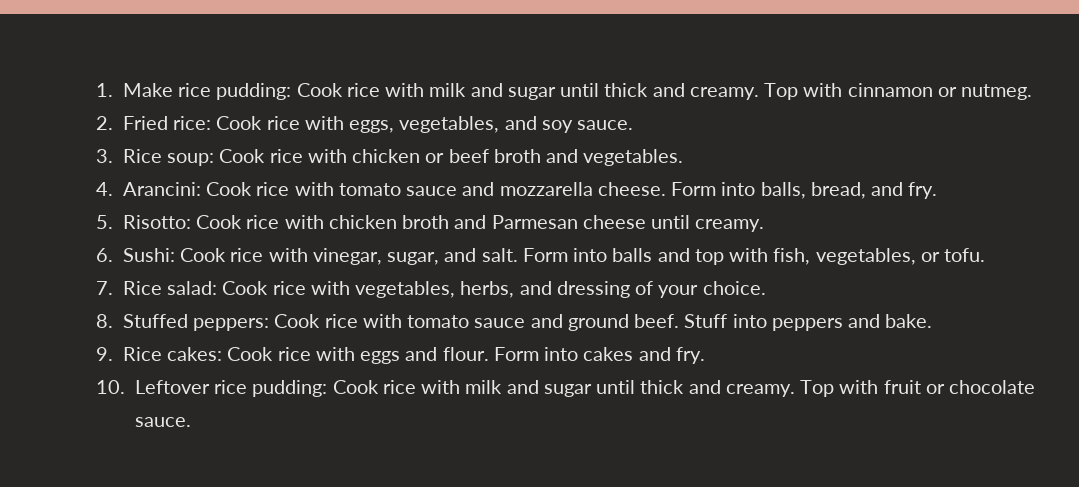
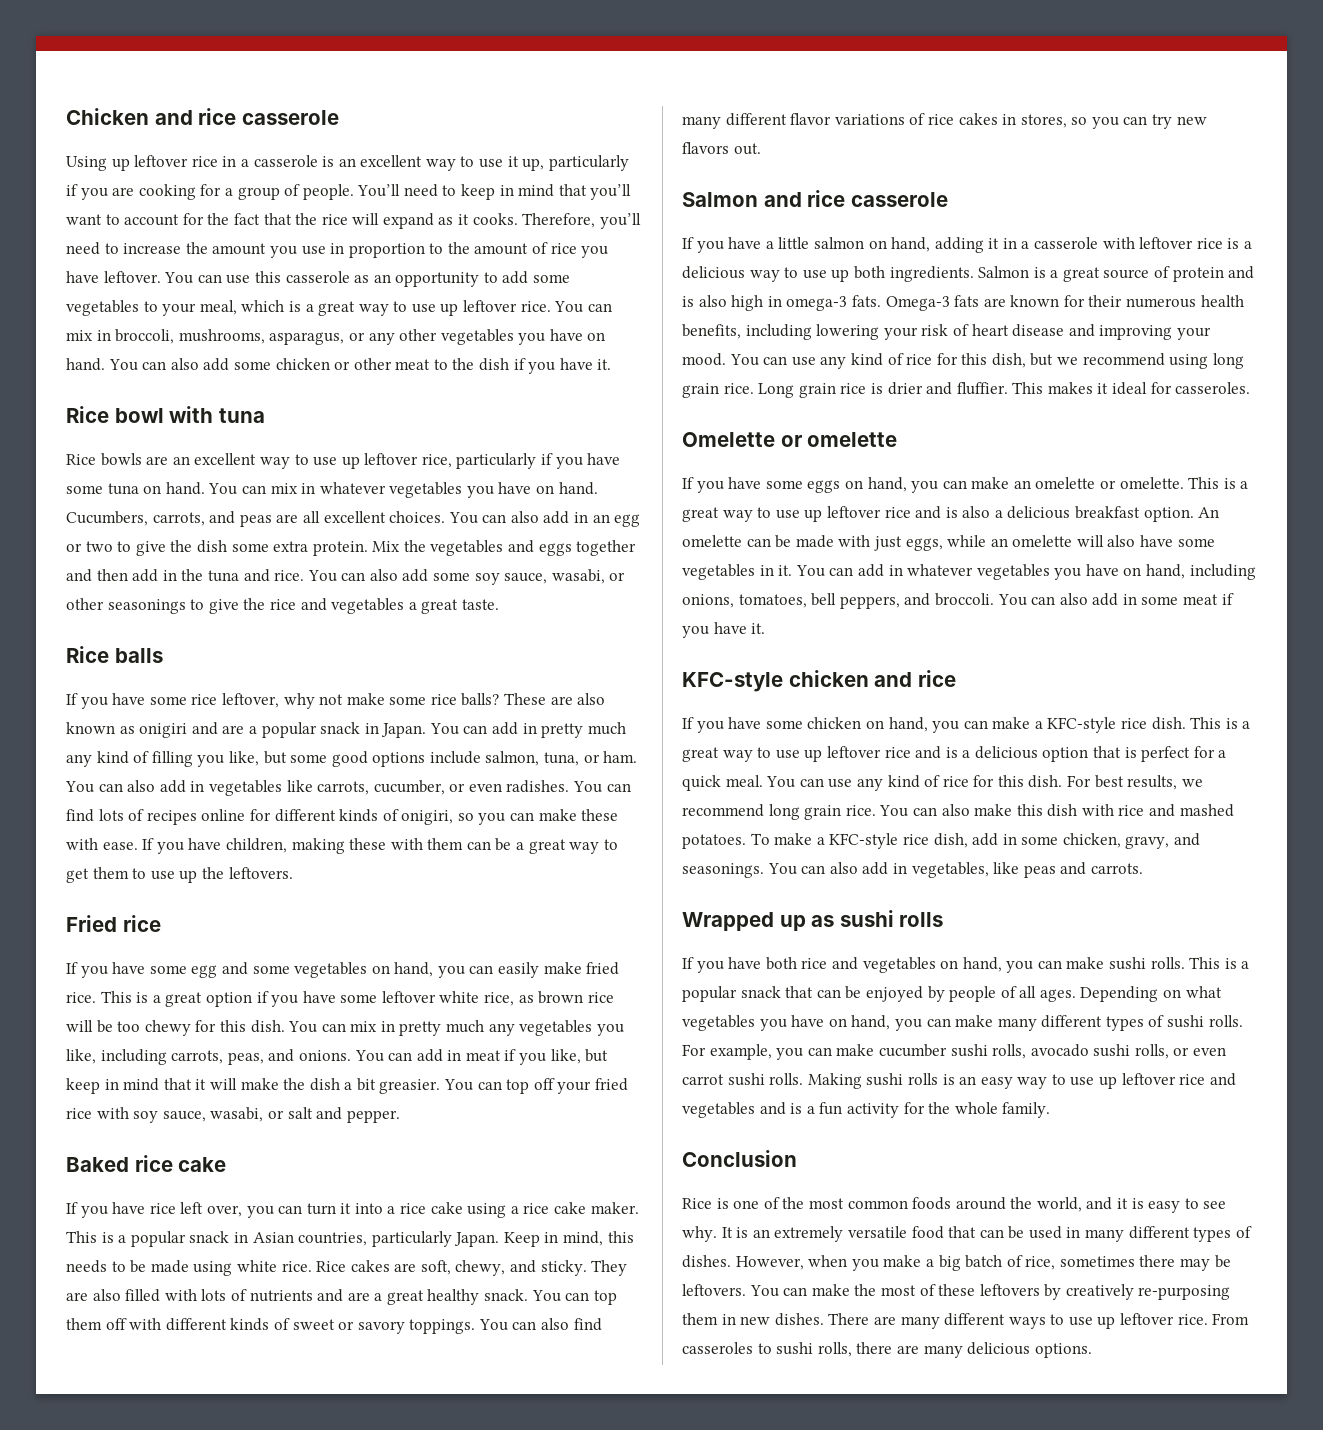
- 1. Make rice pudding: Cook rice with milk and sugar until thick and creamy. Top with cinnamon or nutmeg.
- 2. Fried rice: Cook rice with eggs, vegetables, and soy sauce.
- 3. Rice soup: Cook rice with chicken or beef broth and vegetables.
- 4. Arancini: Cook rice with tomato sauce and mozzarella cheese. Form into balls, bread, and fry.
- 5. Risotto: Cook rice with chicken broth and Parmesan cheese until creamy.
- 6. Sushi: Cook rice with vinegar, sugar, and salt. Form into balls and top with fish, vegetables, or tofu.
- 7. Rice salad: Cook rice with vegetables, herbs, and dressing of your choice.
- 8. Stuffed peppers: Cook rice with tomato sauce and ground beef. Stuff into peppers and bake.
- 9. Rice cakes: Cook rice with eggs and flour. Form into cakes and fry.
- 10. Leftover rice pudding: Cook rice with milk and sugar until thick and creamy. Top with fruit or chocolate sauce.
+ Chicken and rice casserole
+ Using up leftover rice in a casserole is an excellent way to use it up, particularly if you are cooking for a group of people. You’ll need to keep in mind that you’ll want to account for the fact that the rice will expand as it cooks. Therefore, you’ll need to increase the amount you use in proportion to the amount of rice you have leftover. You can use this casserole as an opportunity to add some vegetables to your meal, which is a great way to use up leftover rice. You can mix in broccoli, mushrooms, asparagus, or any other vegetables you have on hand. You can also add some chicken or other meat to the dish if you have it.
+ Rice bowl with tuna
+ Rice bowls are an excellent way to use up leftover rice, particularly if you have some tuna on hand. You can mix in whatever vegetables you have on hand. Cucumbers, carrots, and peas are all excellent choices. You can also add in an egg or two to give the dish some extra protein. Mix the vegetables and eggs together and then add in the tuna and rice. You can also add some soy sauce, wasabi, or other seasonings to give the rice and vegetables a great taste.
+ Rice balls
+ If you have some rice leftover, why not make some rice balls? These are also known as onigiri and are a popular snack in Japan. You can add in pretty much any kind of filling you like, but some good options include salmon, tuna, or ham. You can also add in vegetables like carrots, cucumber, or even radishes. You can find lots of recipes online for different kinds of onigiri, so you can make these with ease. If you have children, making these with them can be a great way to get them to use up the leftovers.
+ Fried rice
+ If you have some egg and some vegetables on hand, you can easily make fried rice. This is a great option if you have some leftover white rice, as brown rice will be too chewy for this dish. You can mix in pretty much any vegetables you like, including carrots, peas, and onions. You can add in meat if you like, but keep in mind that it will make the dish a bit greasier. You can top off your fried rice with soy sauce, wasabi, or salt and pepper.
+ Baked rice cake
+ If you have rice left over, you can turn it into a rice cake using a rice cake maker. This is a popular snack in Asian countries, particularly Japan. Keep in mind, this needs to be made using white rice. Rice cakes are soft, chewy, and sticky. They are also filled with lots of nutrients and are a great healthy snack. You can top them off with different kinds of sweet or savory toppings. You can also find many different flavor variations of rice cakes in stores, so you can try new flavors out.
+ Salmon and rice casserole
+ If you have a little salmon on hand, adding it in a casserole with leftover rice is a delicious way to use up both ingredients. Salmon is a great source of protein and is also high in omega-3 fats. Omega-3 fats are known for their numerous health benefits, including lowering your risk of heart disease and improving your mood. You can use any kind of rice for this dish, but we recommend using long grain rice. Long grain rice is drier and fluffier. This makes it ideal for casseroles.
+ Omelette or omelette
+ If you have some eggs on hand, you can make an omelette or omelette. This is a great way to use up leftover rice and is also a delicious breakfast option. An omelette can be made with just eggs, while an omelette will also have some vegetables in it. You can add in whatever vegetables you have on hand, including onions, tomatoes, bell peppers, and broccoli. You can also add in some meat if you have it.
+ KFC-style chicken and rice
+ If you have some chicken on hand, you can make a KFC-style rice dish. This is a great way to use up leftover rice and is a delicious option that is perfect for a quick meal. You can use any kind of rice for this dish. For best results, we recommend long grain rice. You can also make this dish with rice and mashed potatoes. To make a KFC-style rice dish, add in some chicken, gravy, and seasonings. You can also add in vegetables, like peas and carrots.
+ Wrapped up as sushi rolls
+ If you have both rice and vegetables on hand, you can make sushi rolls. This is a popular snack that can be enjoyed by people of all ages. Depending on what vegetables you have on hand, you can make many different types of sushi rolls. For example, you can make cucumber sushi rolls, avocado sushi rolls, or even carrot sushi rolls. Making sushi rolls is an easy way to use up leftover rice and vegetables and is a fun activity for the whole family.
+ Conclusion
+ Rice is one of the most common foods around the world, and it is easy to see why. It is an extremely versatile food that can be used in many different types of dishes. However, when you make a big batch of rice, sometimes there may be leftovers. You can make the most of these leftovers by creatively re-purposing them in new dishes. There are many different ways to use up leftover rice. From casseroles to sushi rolls, there are many delicious options.

